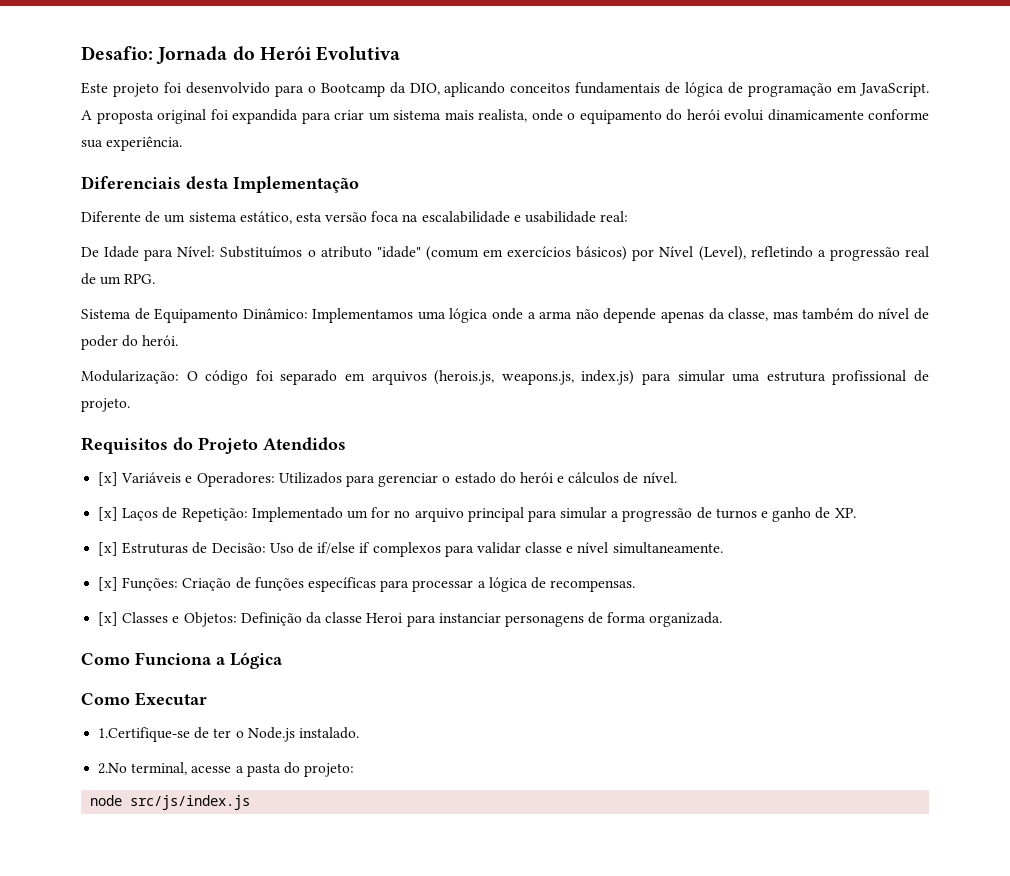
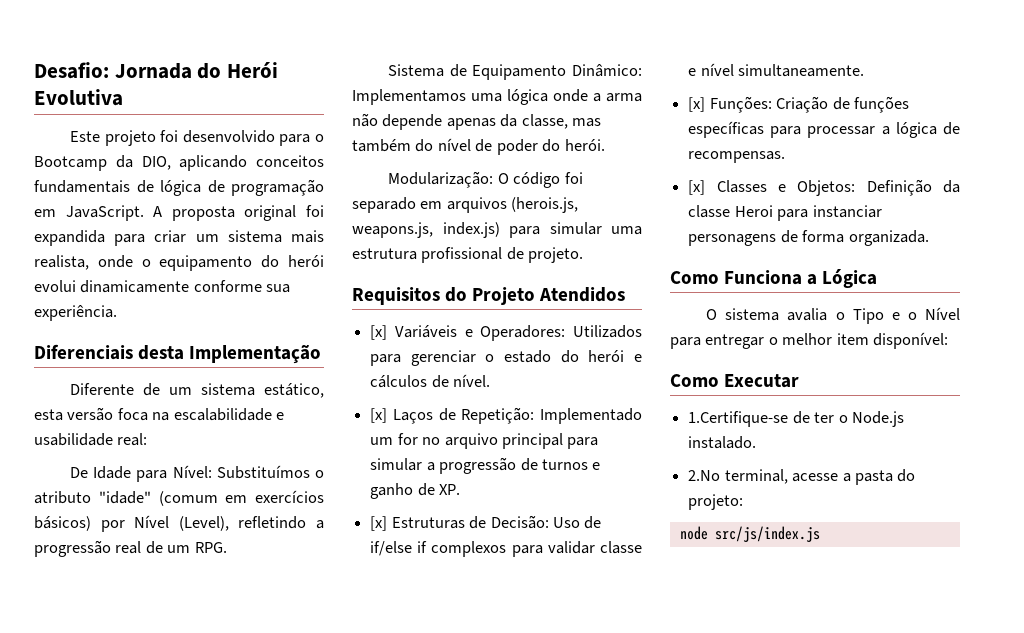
+ O sistema avalia o Tipo e o Nível para entregar o melhor item disponível:

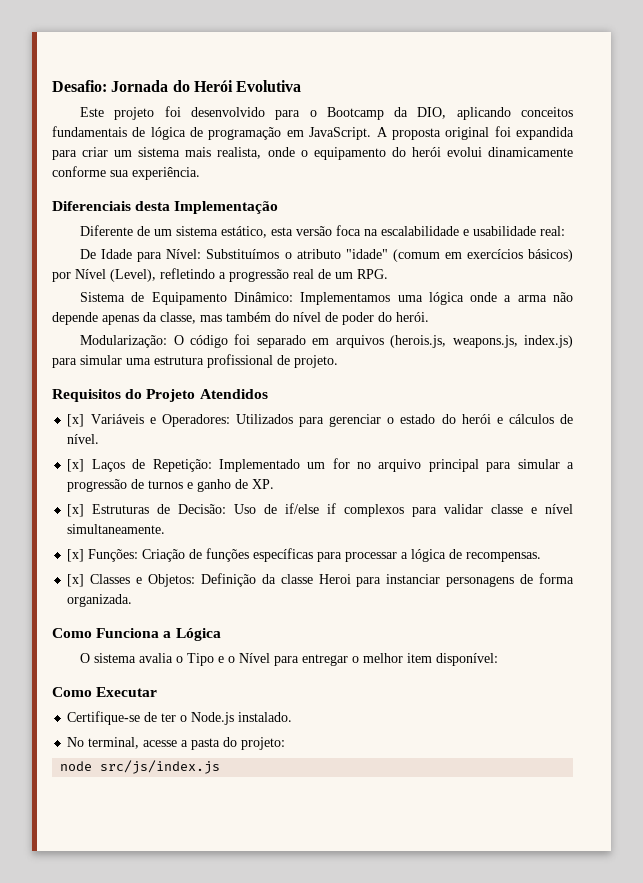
- 1.Certifique-se de ter o Node.js instalado.
+ Certifique-se de ter o Node.js instalado.
- 2.No terminal, acesse a pasta do projeto:
+ No terminal, acesse a pasta do projeto:

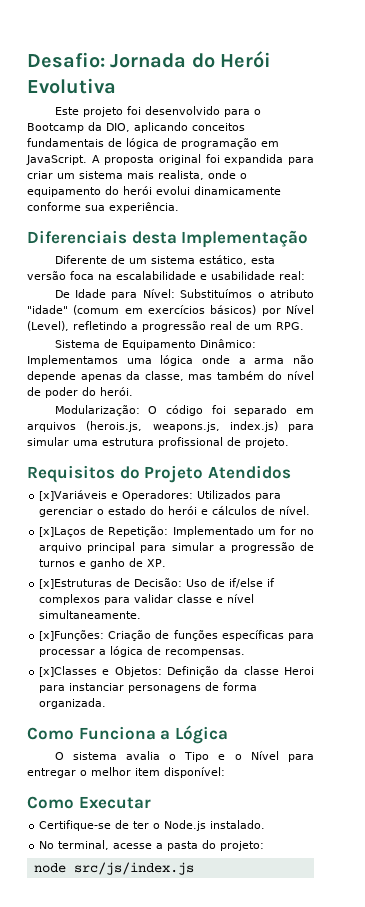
- [x] Variáveis e Operadores: Utilizados para gerenciar o estado do herói e cálculos de nível.
+ [x]Variáveis e Operadores: Utilizados para gerenciar o estado do herói e cálculos de nível.
- [x] Laços de Repetição: Implementado um for no arquivo principal para simular a progressão de turnos e ganho de XP.
+ [x]Laços de Repetição: Implementado um for no arquivo principal para simular a progressão de turnos e ganho de XP.
- [x] Estruturas de Decisão: Uso de if/else if complexos para validar classe e nível simultaneamente.
+ [x]Estruturas de Decisão: Uso de if/else if complexos para validar classe e nível simultaneamente.
- [x] Funções: Criação de funções específicas para processar a lógica de recompensas.
+ [x]Funções: Criação de funções específicas para processar a lógica de recompensas.
- [x] Classes e Objetos: Definição da classe Heroi para instanciar personagens de forma organizada.
+ [x]Classes e Objetos: Definição da classe Heroi para instanciar personagens de forma organizada.

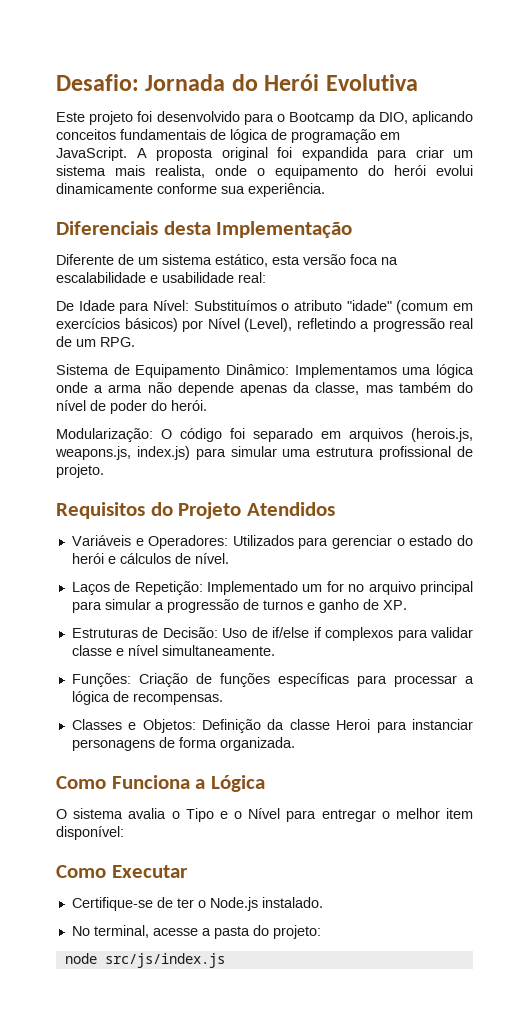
- [x]Variáveis e Operadores: Utilizados para gerenciar o estado do herói e cálculos de nível.
+ Variáveis e Operadores: Utilizados para gerenciar o estado do herói e cálculos de nível.
- [x]Laços de Repetição: Implementado um for no arquivo principal para simular a progressão de turnos e ganho de XP.
+ Laços de Repetição: Implementado um for no arquivo principal para simular a progressão de turnos e ganho de XP.
- [x]Estruturas de Decisão: Uso de if/else if complexos para validar classe e nível simultaneamente.
+ Estruturas de Decisão: Uso de if/else if complexos para validar classe e nível simultaneamente.
- [x]Funções: Criação de funções específicas para processar a lógica de recompensas.
+ Funções: Criação de funções específicas para processar a lógica de recompensas.
- [x]Classes e Objetos: Definição da classe Heroi para instanciar personagens de forma organizada.
+ Classes e Objetos: Definição da classe Heroi para instanciar personagens de forma organizada.

